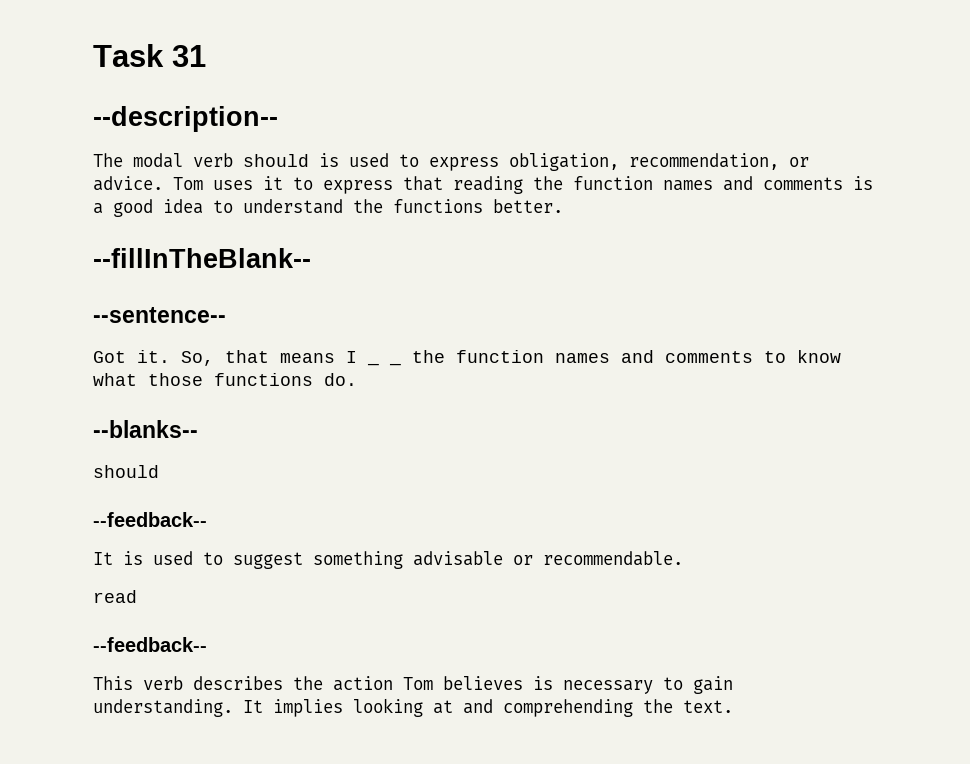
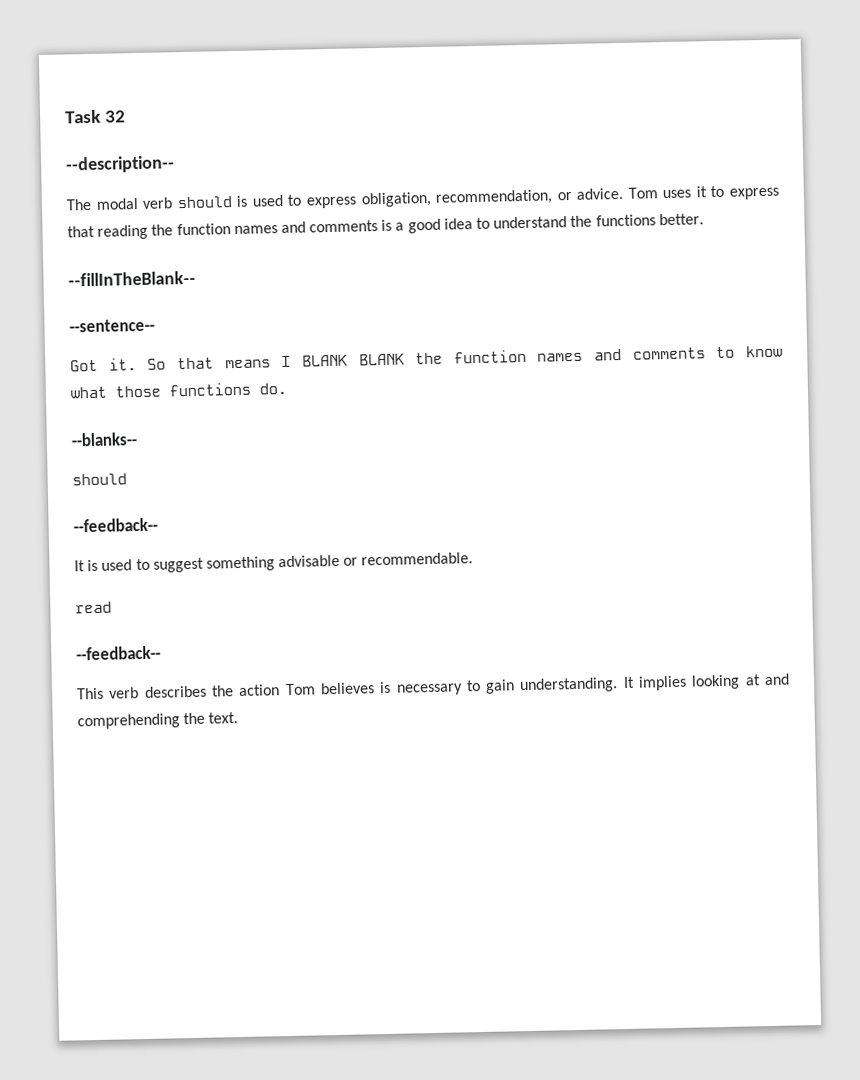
- Task 31
+ Task 32
- So, that means I _ _ the function names and comments to know what those functions do.
+ So that means I BLANK BLANK the function names and comments to know what those functions do.

